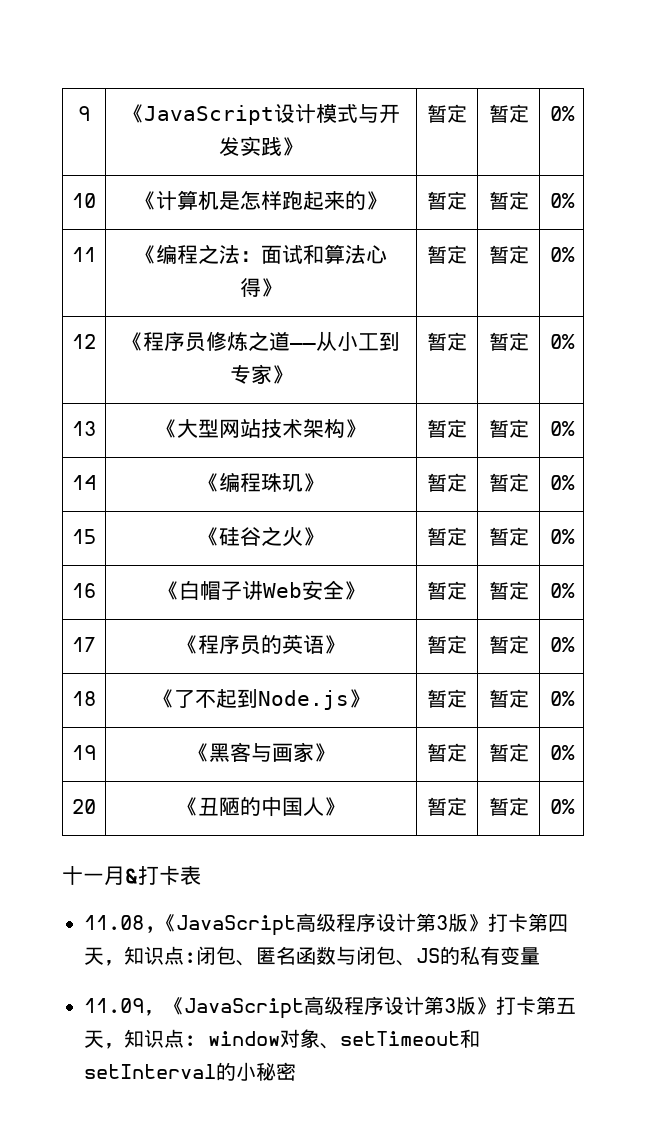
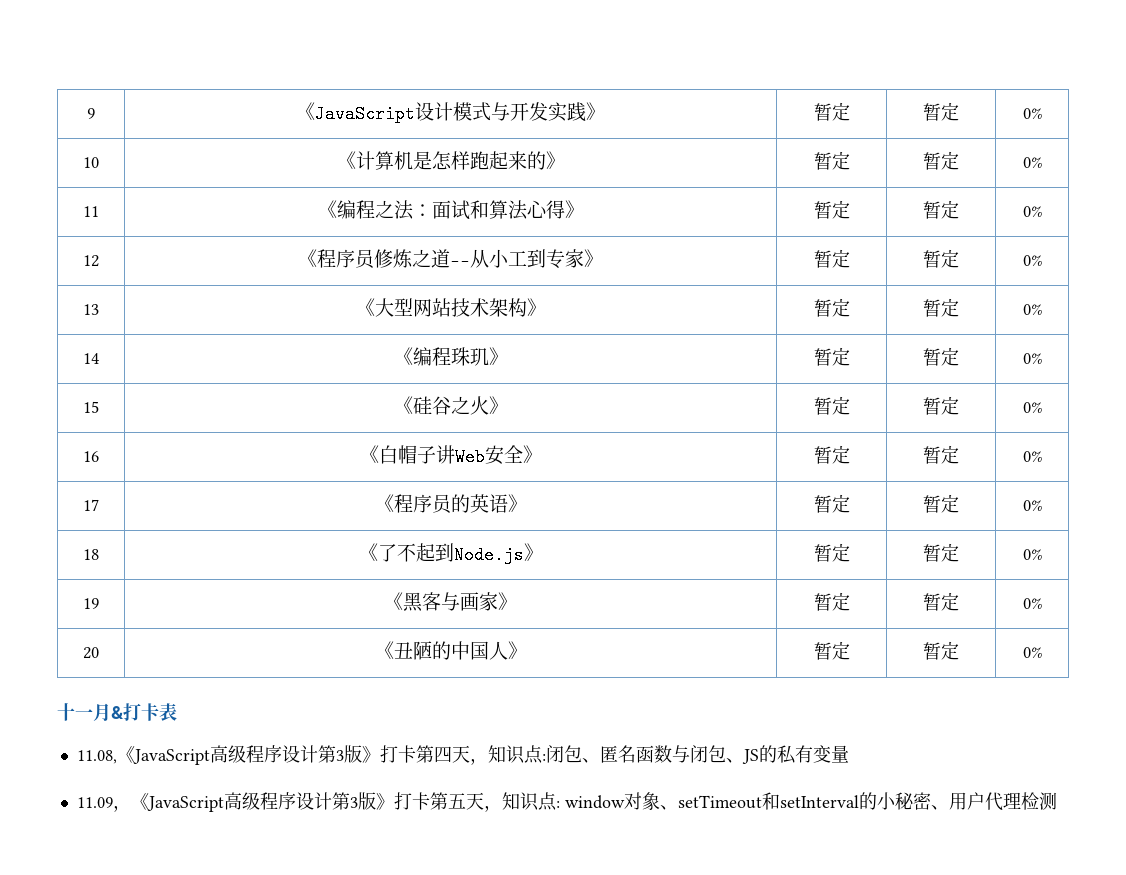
- 11.09，《JavaScript高级程序设计第3版》打卡第五天，知识点: window对象、setTimeout和setInterval的小秘密
+ 11.09，《JavaScript高级程序设计第3版》打卡第五天，知识点: window对象、setTimeout和setInterval的小秘密、用户代理检测

